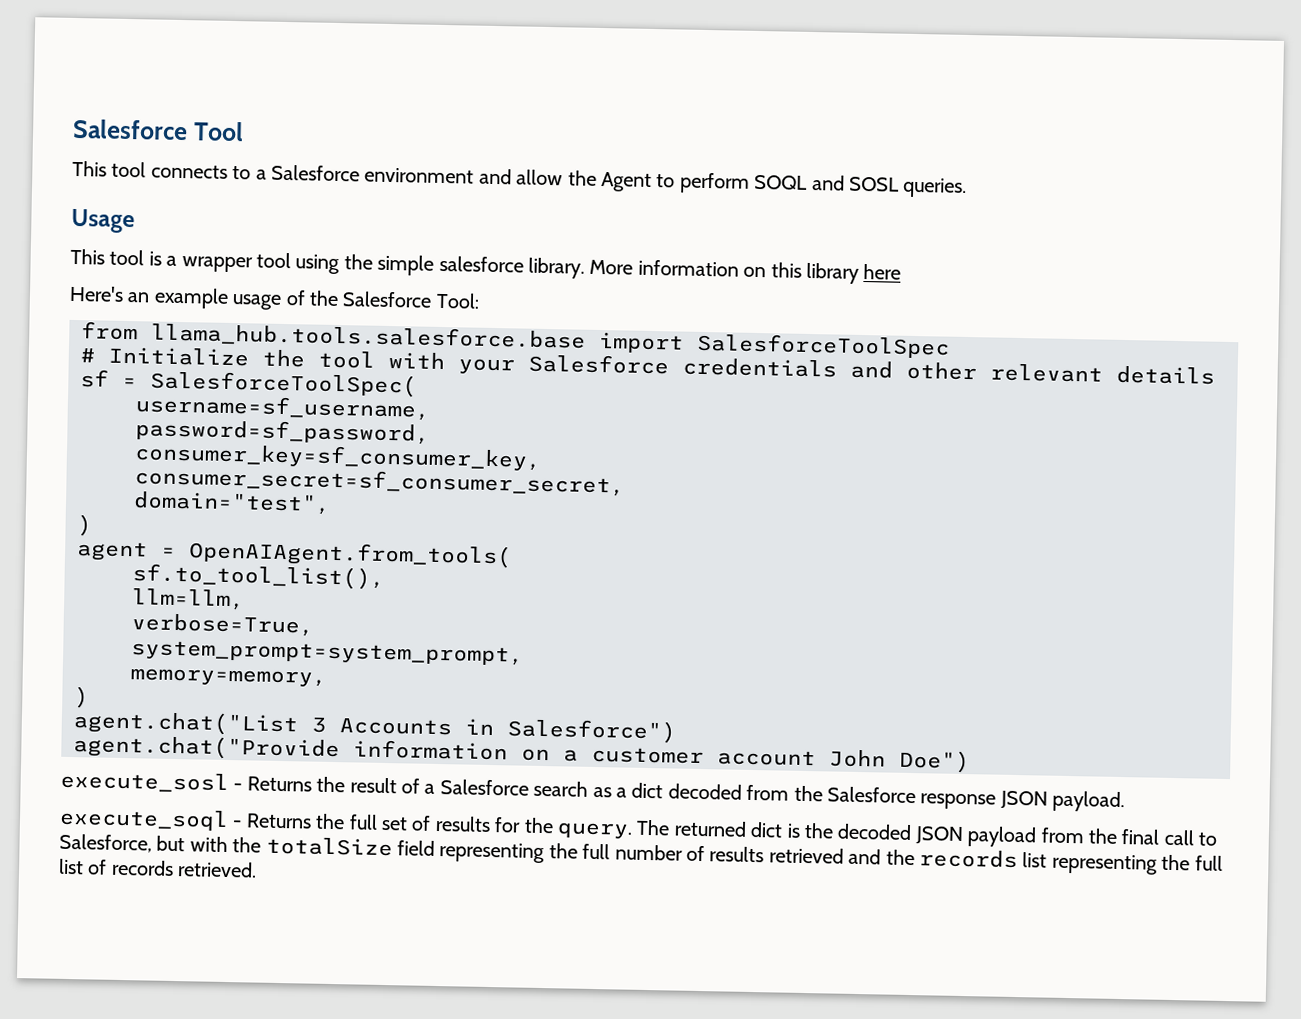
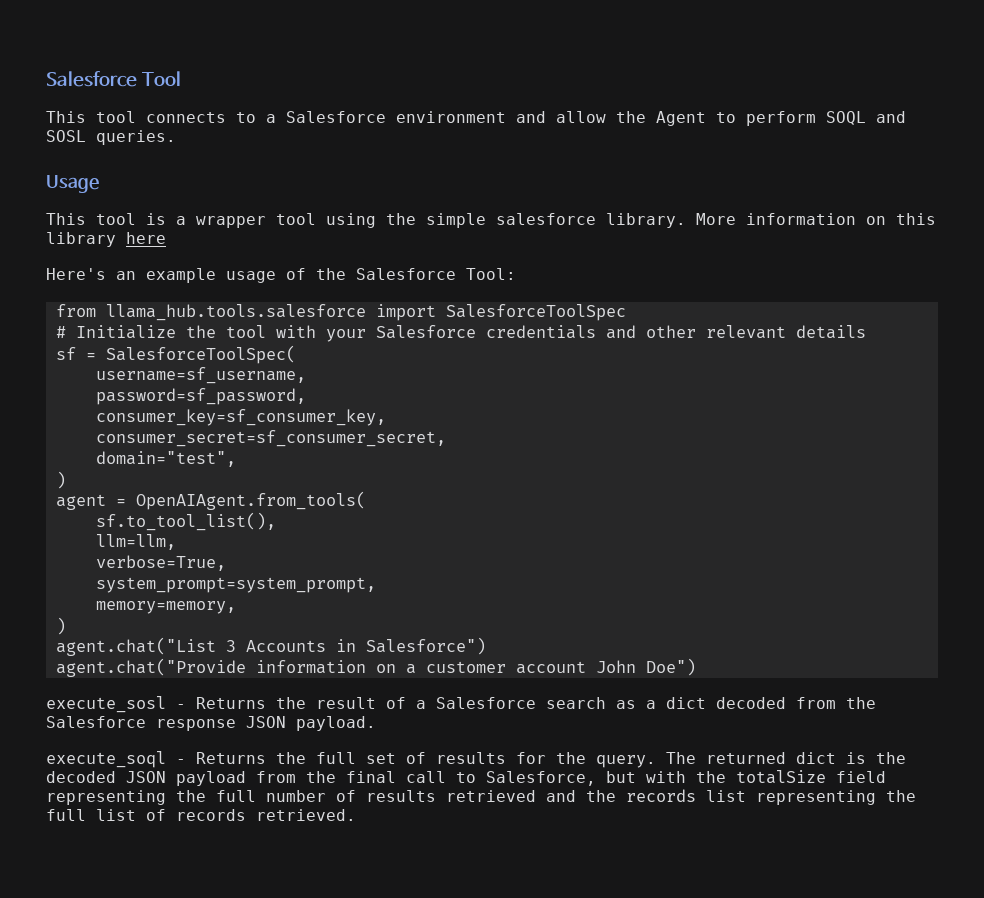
- from llama_hub.tools.salesforce.base import SalesforceToolSpec
+ from llama_hub.tools.salesforce import SalesforceToolSpec

